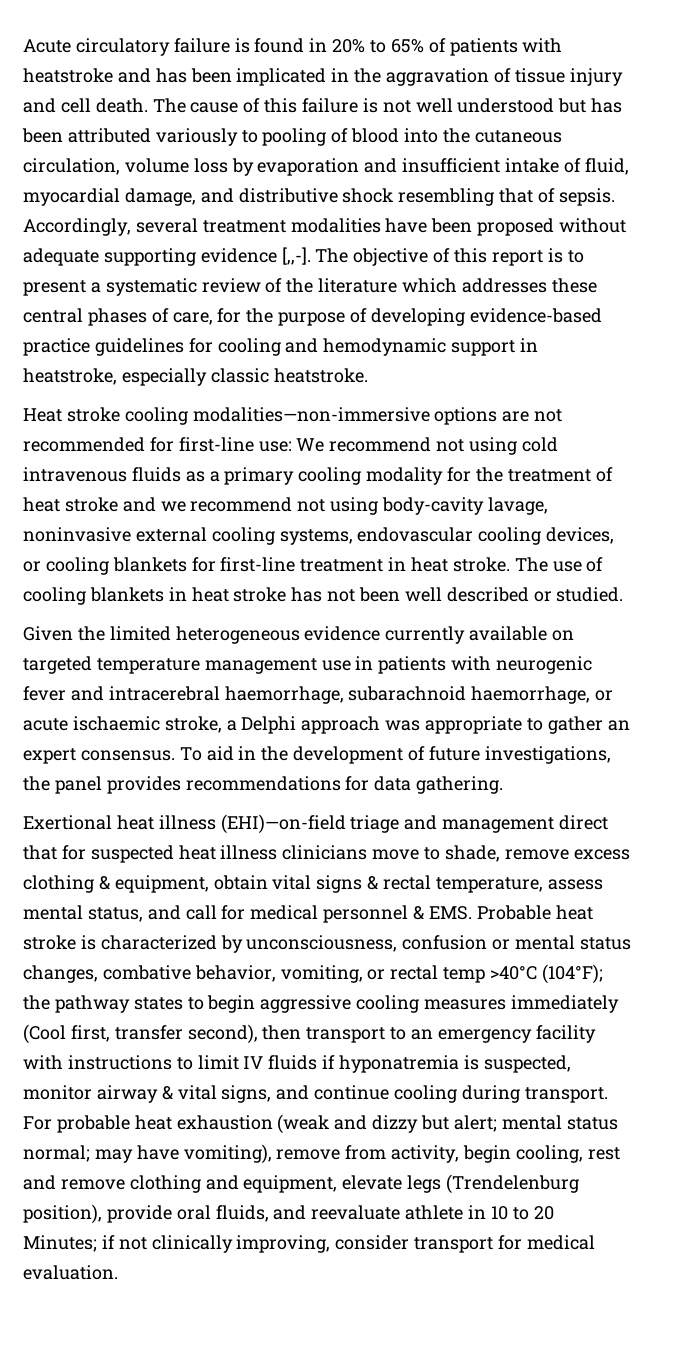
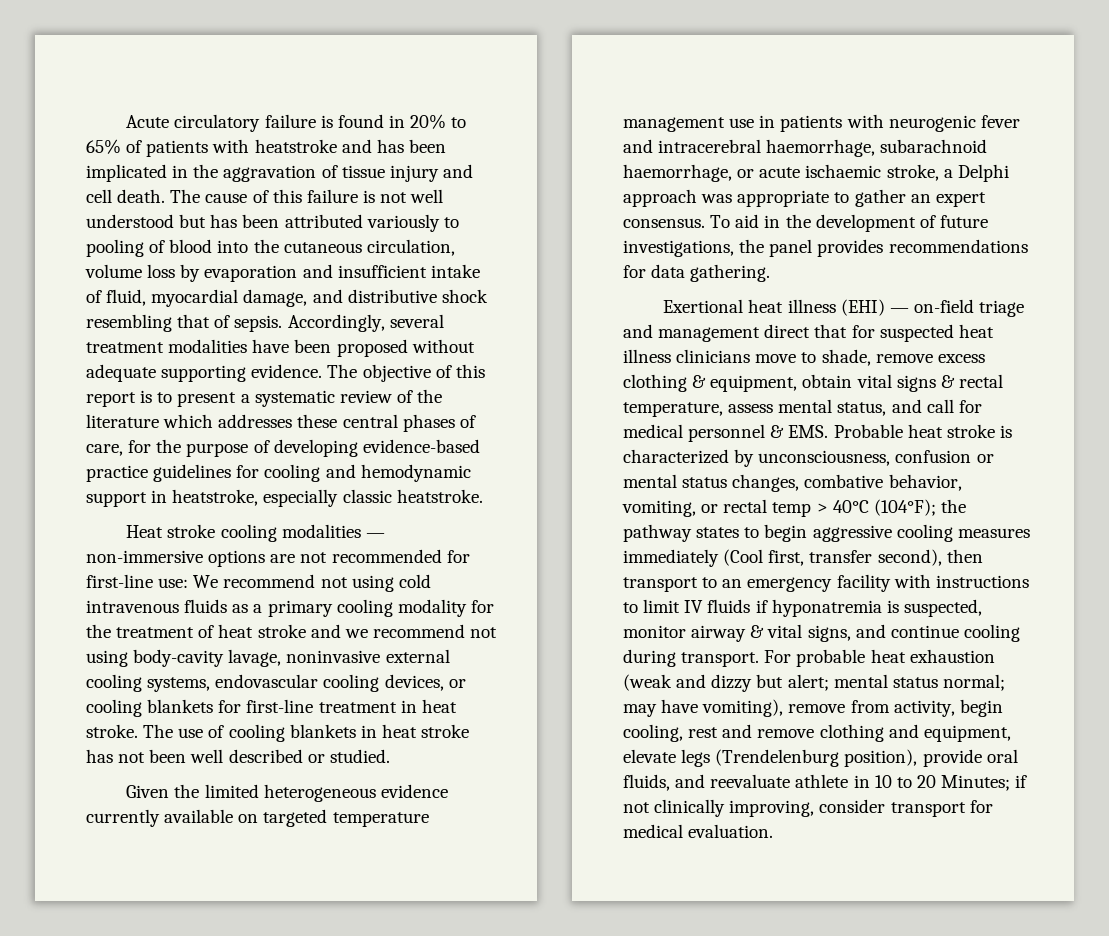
- Accordingly, several treatment modalities have been proposed without adequate supporting evidence [,,-].
+ Accordingly, several treatment modalities have been proposed without adequate supporting evidence.
- Heat stroke cooling modalities—non-immersive options are not recommended for first-line use: We recommend not using cold intravenous fluids as a primary cooling modality for the treatment of heat stroke and we recommend not using body-cavity lavage, noninvasive external cooling systems, endovascular cooling devices, or cooling blankets for first-line treatment in heat stroke.
+ Heat stroke cooling modalities — non-immersive options are not recommended for first-line use: We recommend not using cold intravenous fluids as a primary cooling modality for the treatment of heat stroke and we recommend not using body-cavity lavage, noninvasive external cooling systems, endovascular cooling devices, or cooling blankets for first-line treatment in heat stroke.
- Exertional heat illness (EHI)—on-field triage and management direct that for suspected heat illness clinicians move to shade, remove excess clothing & equipment, obtain vital signs & rectal temperature, assess mental status, and call for medical personnel & EMS. Probable heat stroke is characterized by unconsciousness, confusion or mental status changes, combative behavior, vomiting, or rectal temp >40°C (104°F);
+ Exertional heat illness (EHI) — on-field triage and management direct that for suspected heat illness clinicians move to shade, remove excess clothing & equipment, obtain vital signs & rectal temperature, assess mental status, and call for medical personnel & EMS. Probable heat stroke is characterized by unconsciousness, confusion or mental status changes, combative behavior, vomiting, or rectal temp > 40°C (104°F);

